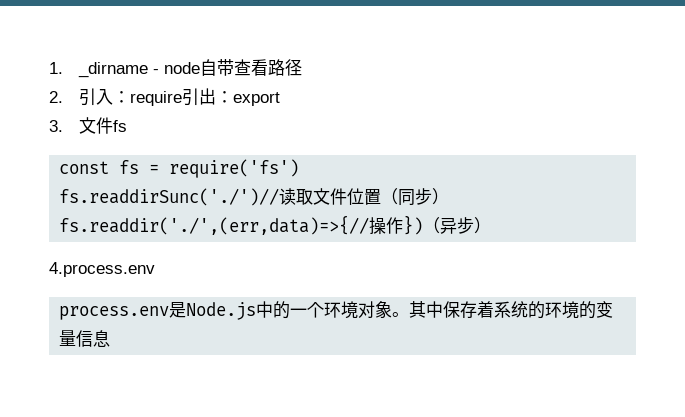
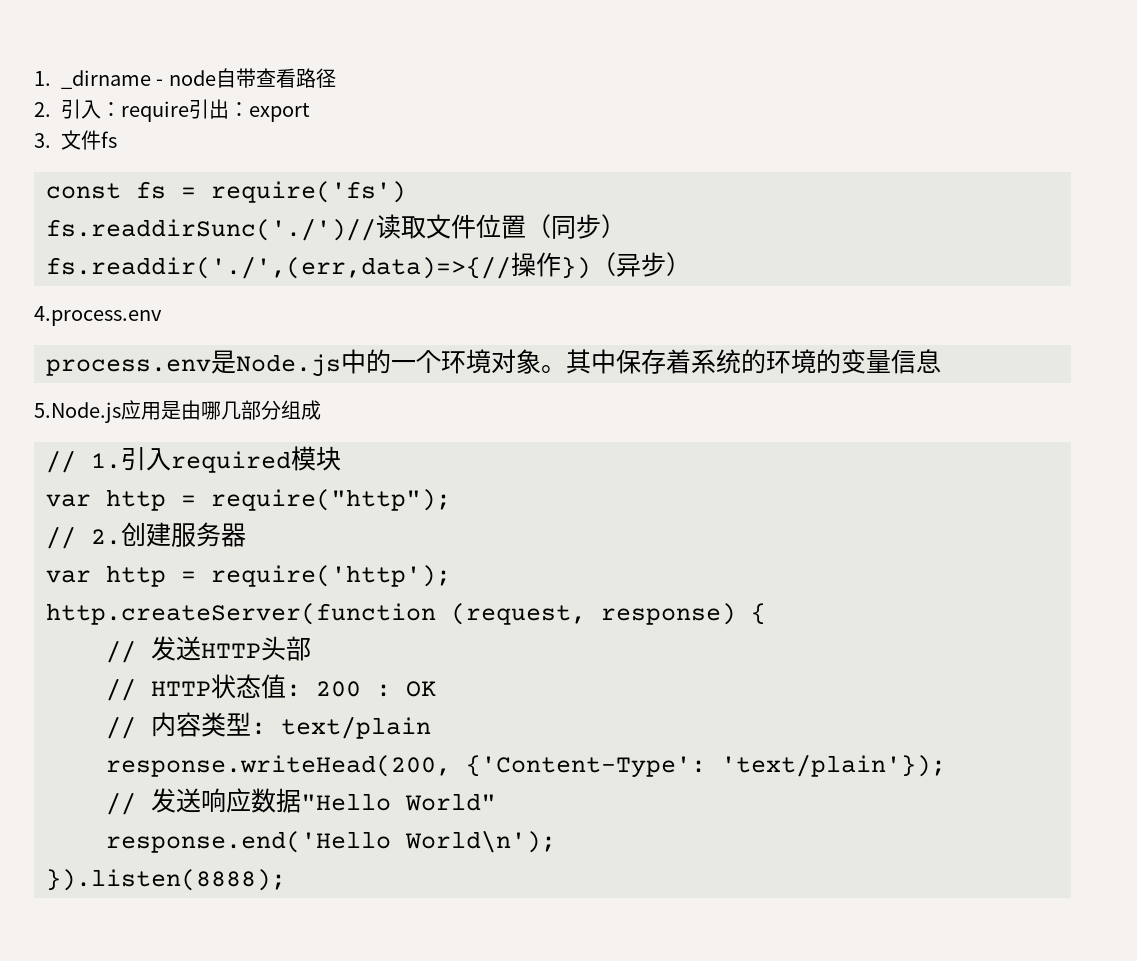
+ 5.Node.js应用是由哪几部分组成
+ // 1.引入required模块
+ var http = require("http");
+ // 2.创建服务器
+ var http = require('http');
+ http.createServer(function (request, response) {
+ // 发送HTTP头部
+ // HTTP状态值: 200 : OK
+ // 内容类型: text/plain
+ response.writeHead(200, {'Content-Type': 'text/plain'});
+ // 发送响应数据"Hello World"
+ response.end('Hello World\n');
+ }).listen(8888);

